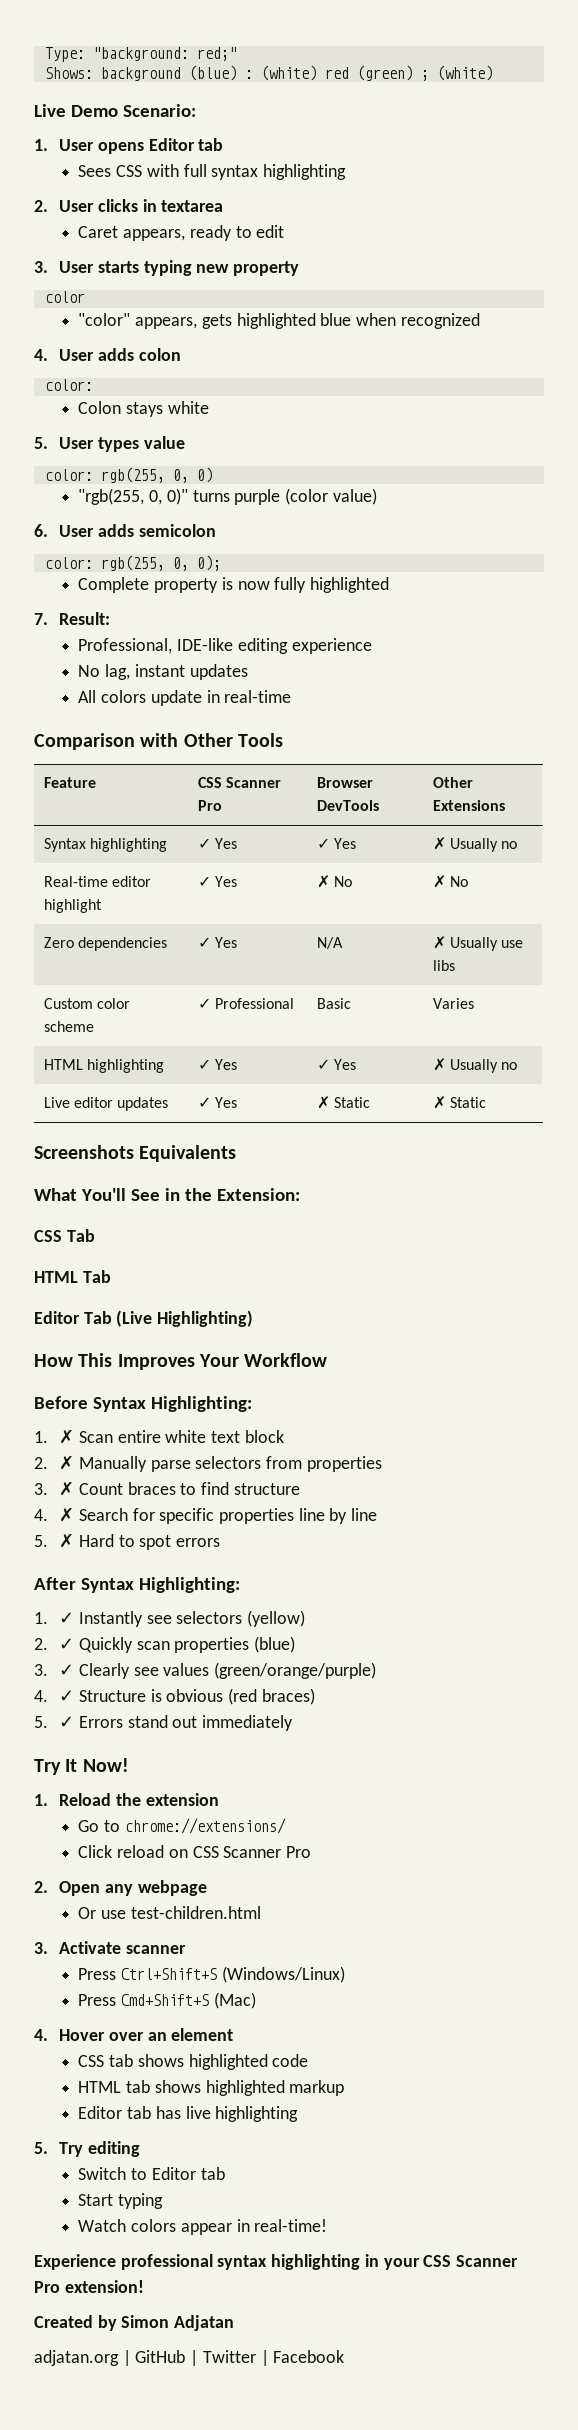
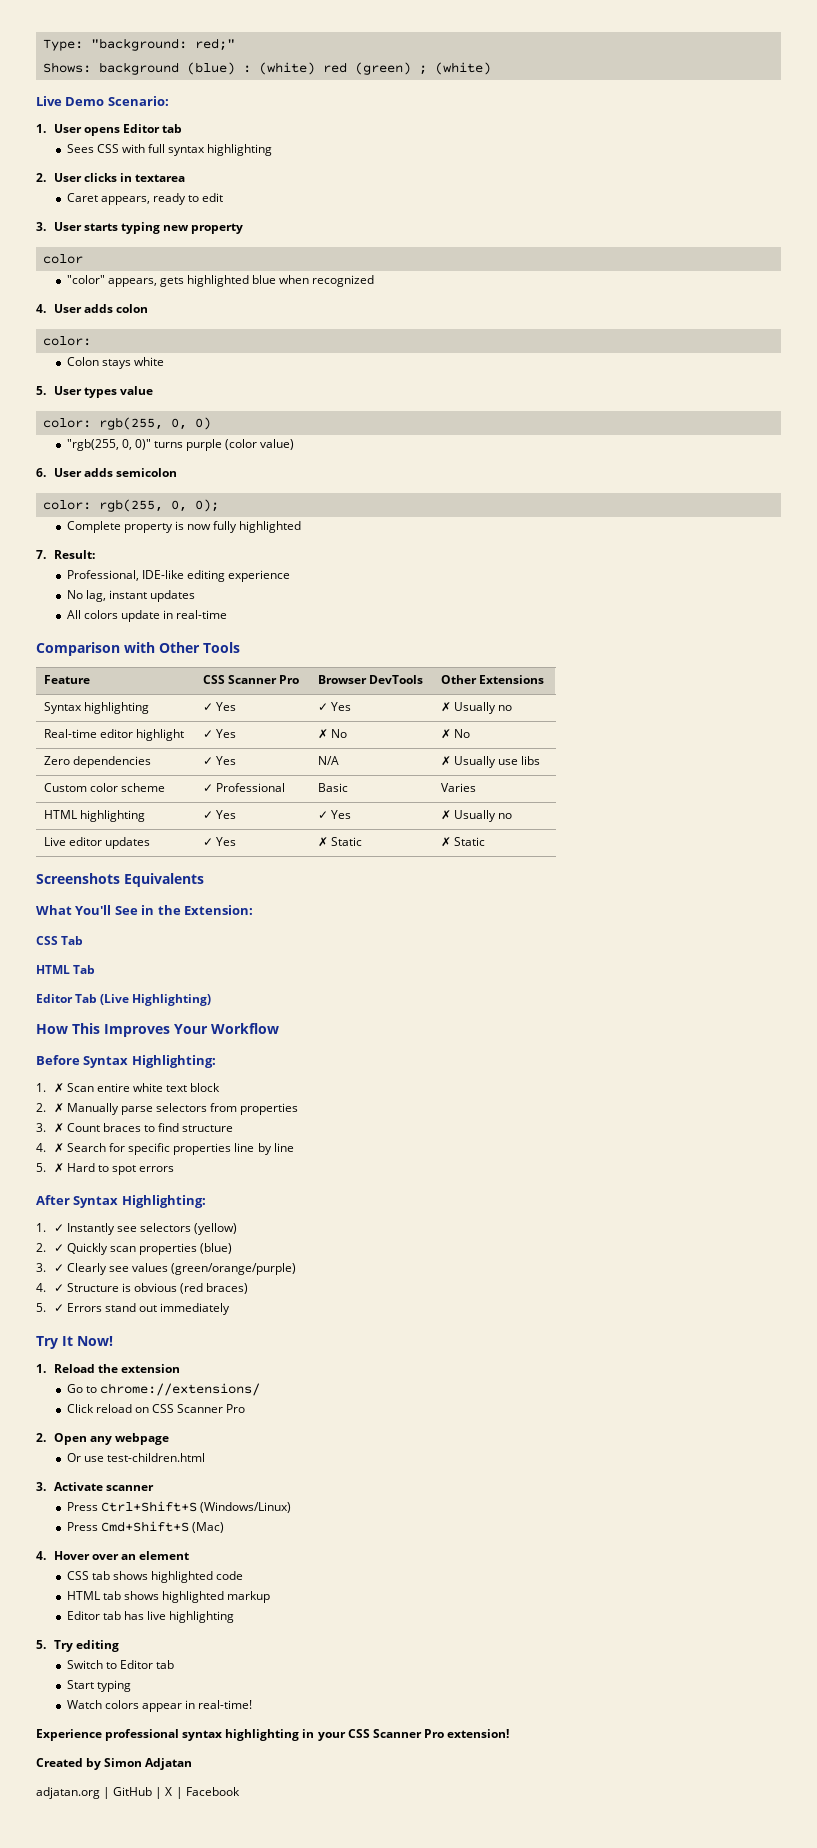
- adjatan.org | GitHub | Twitter | Facebook
+ adjatan.org | GitHub | X | Facebook

